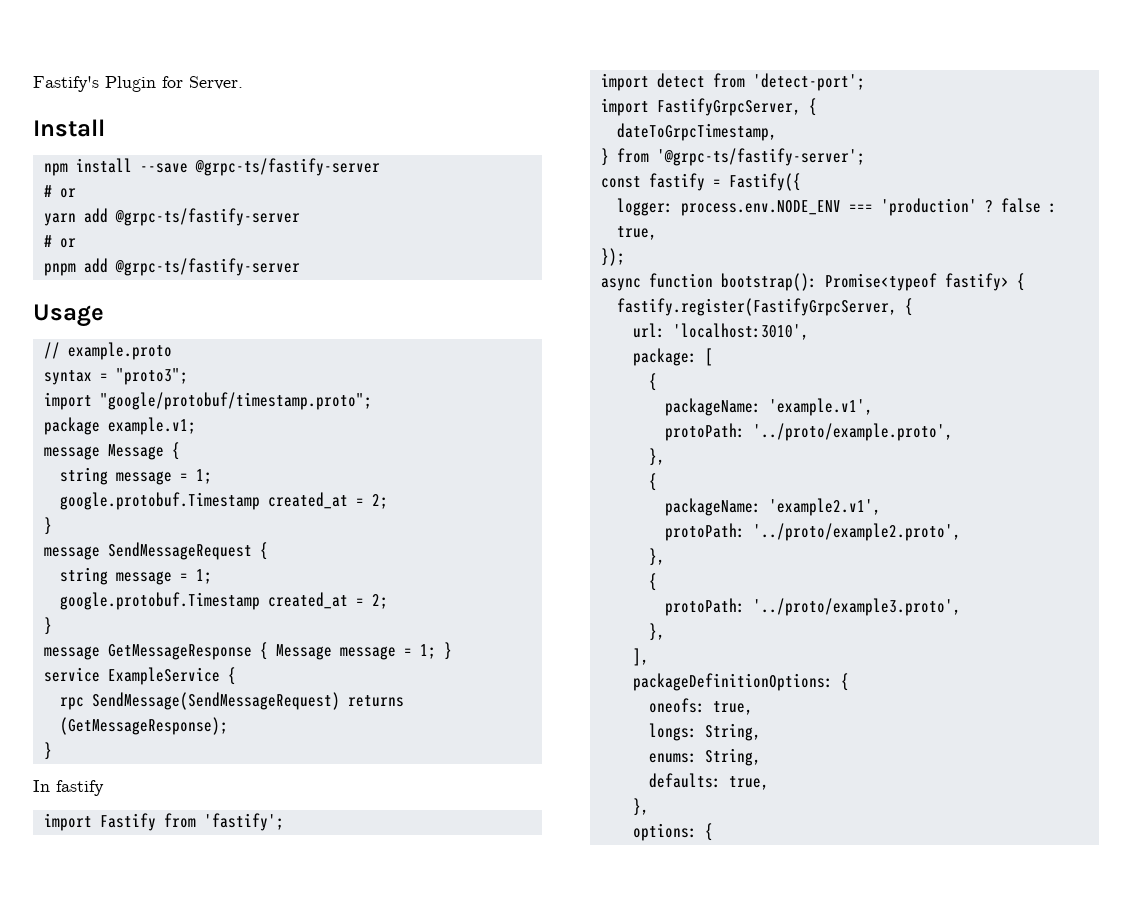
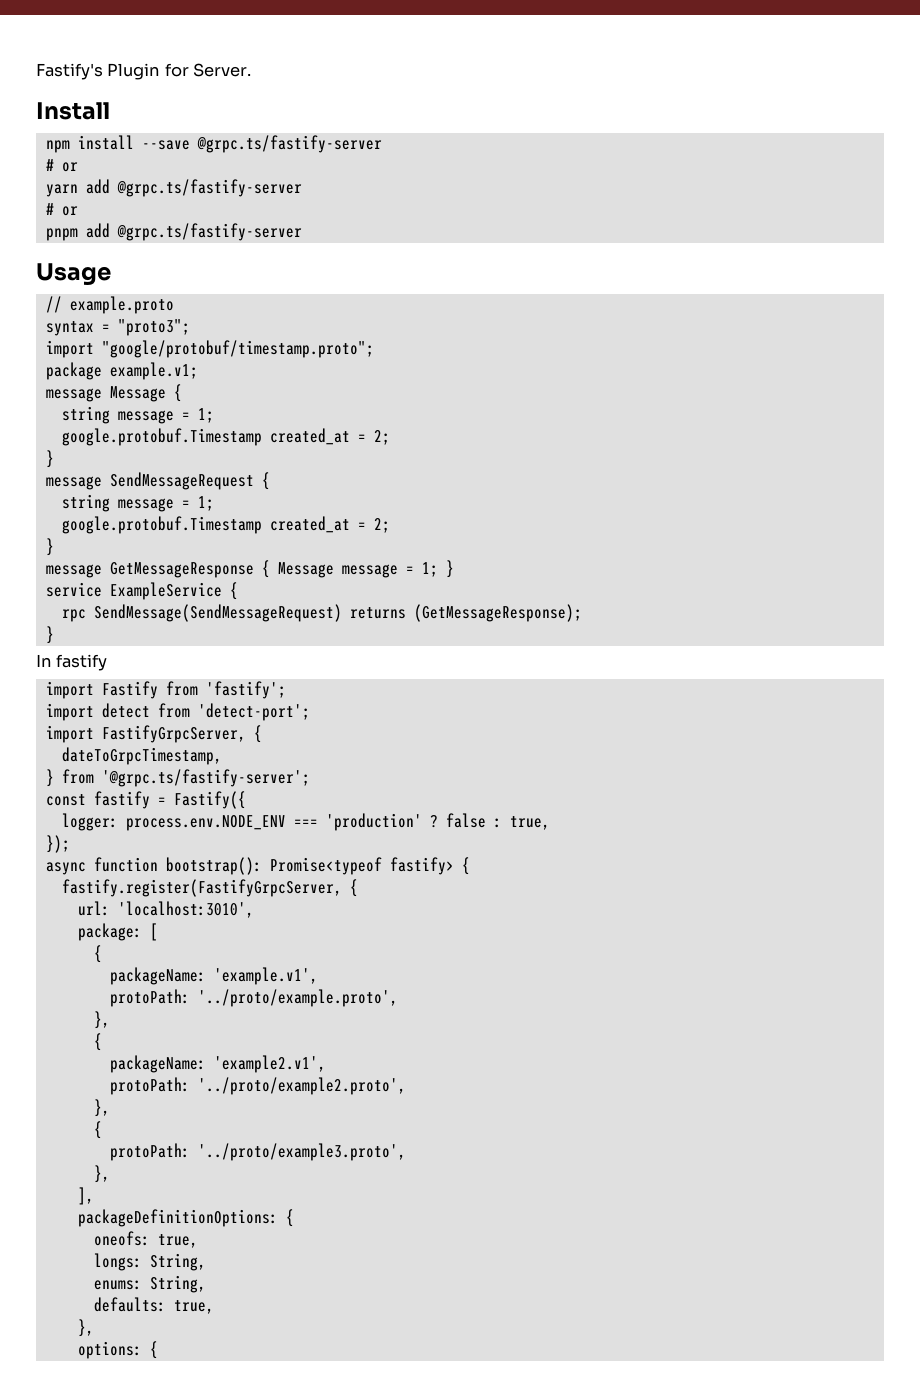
- npm install --save @grpc-ts/fastify-server
+ npm install --save @grpc.ts/fastify-server
- yarn add @grpc-ts/fastify-server
+ yarn add @grpc.ts/fastify-server
- pnpm add @grpc-ts/fastify-server
+ pnpm add @grpc.ts/fastify-server
- } from '@grpc-ts/fastify-server';
+ } from '@grpc.ts/fastify-server';

